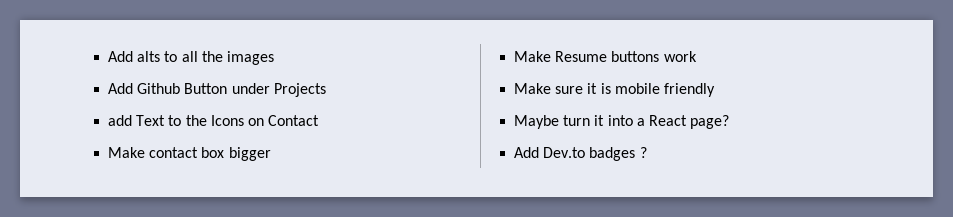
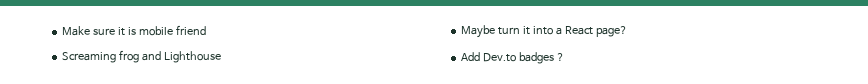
- Add alts to all the images
- Add Github Button under Projects
- add Text to the Icons on Contact
- Make contact box bigger
- Make Resume buttons work
- Make sure it is mobile friendly
+ Make sure it is mobile friend
+ Screaming frog and Lighthouse

